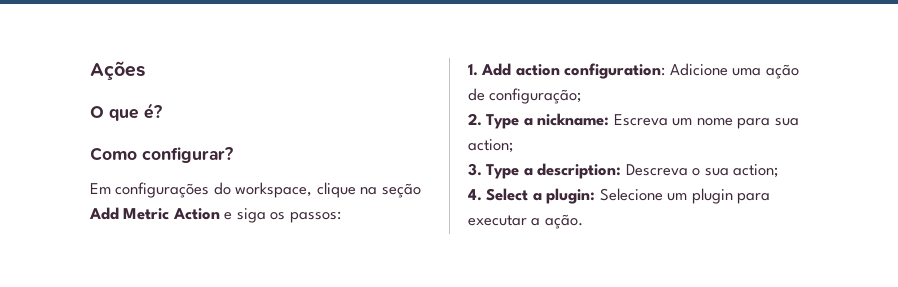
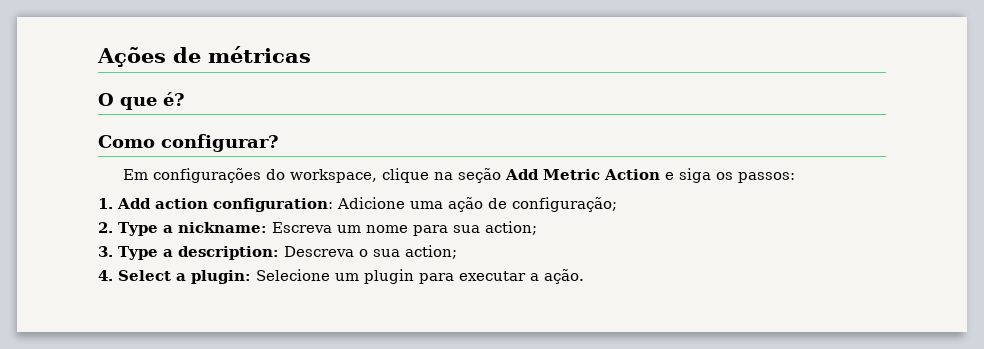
- Ações
+ Ações de métricas

